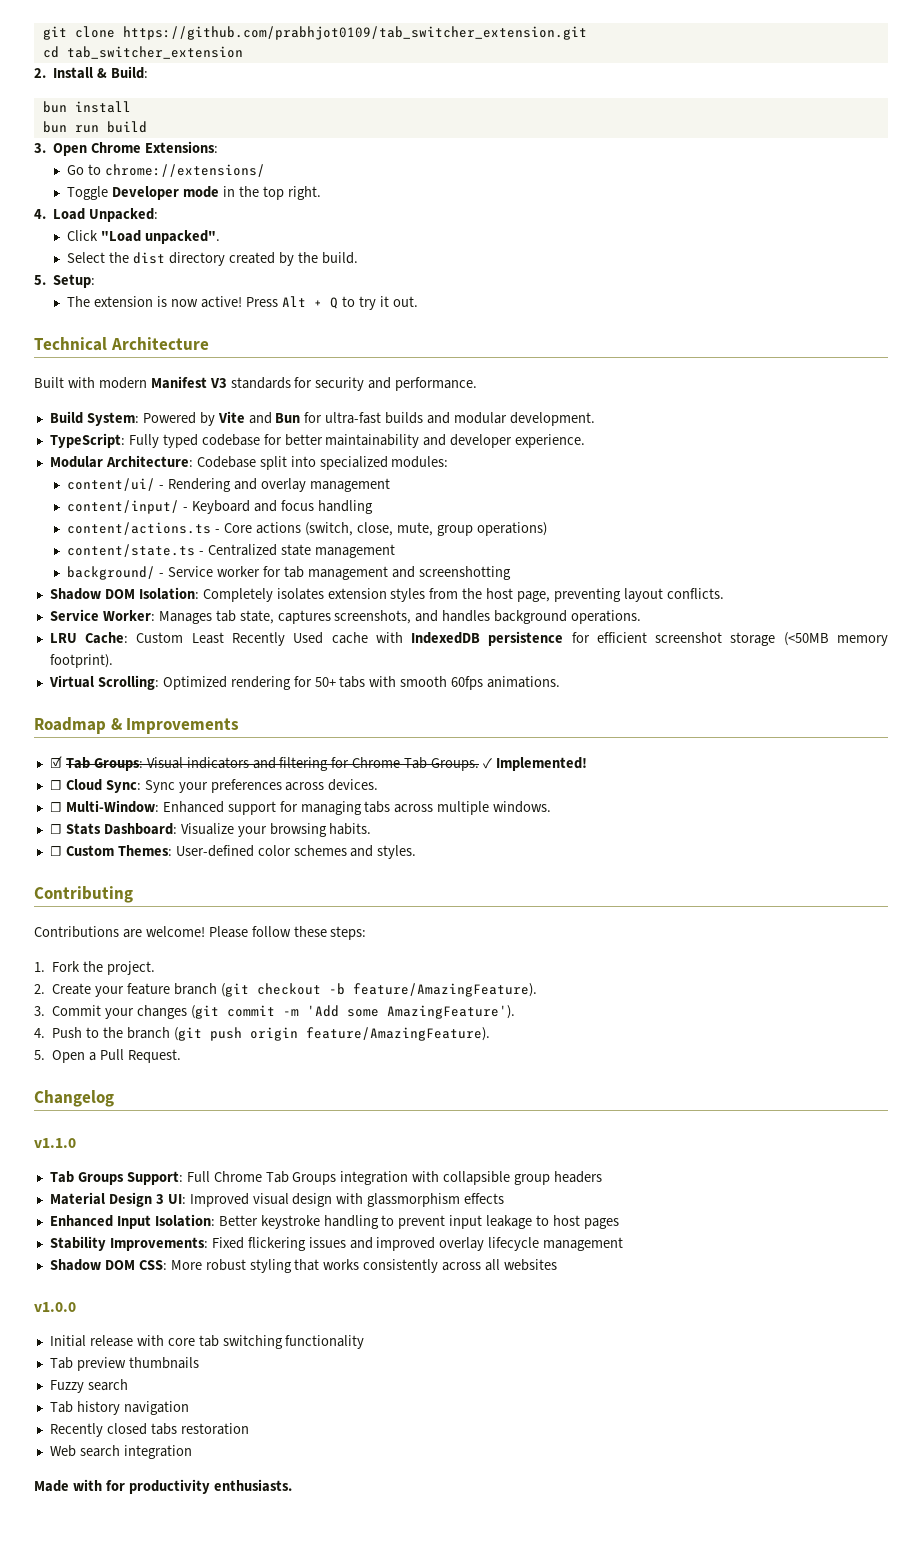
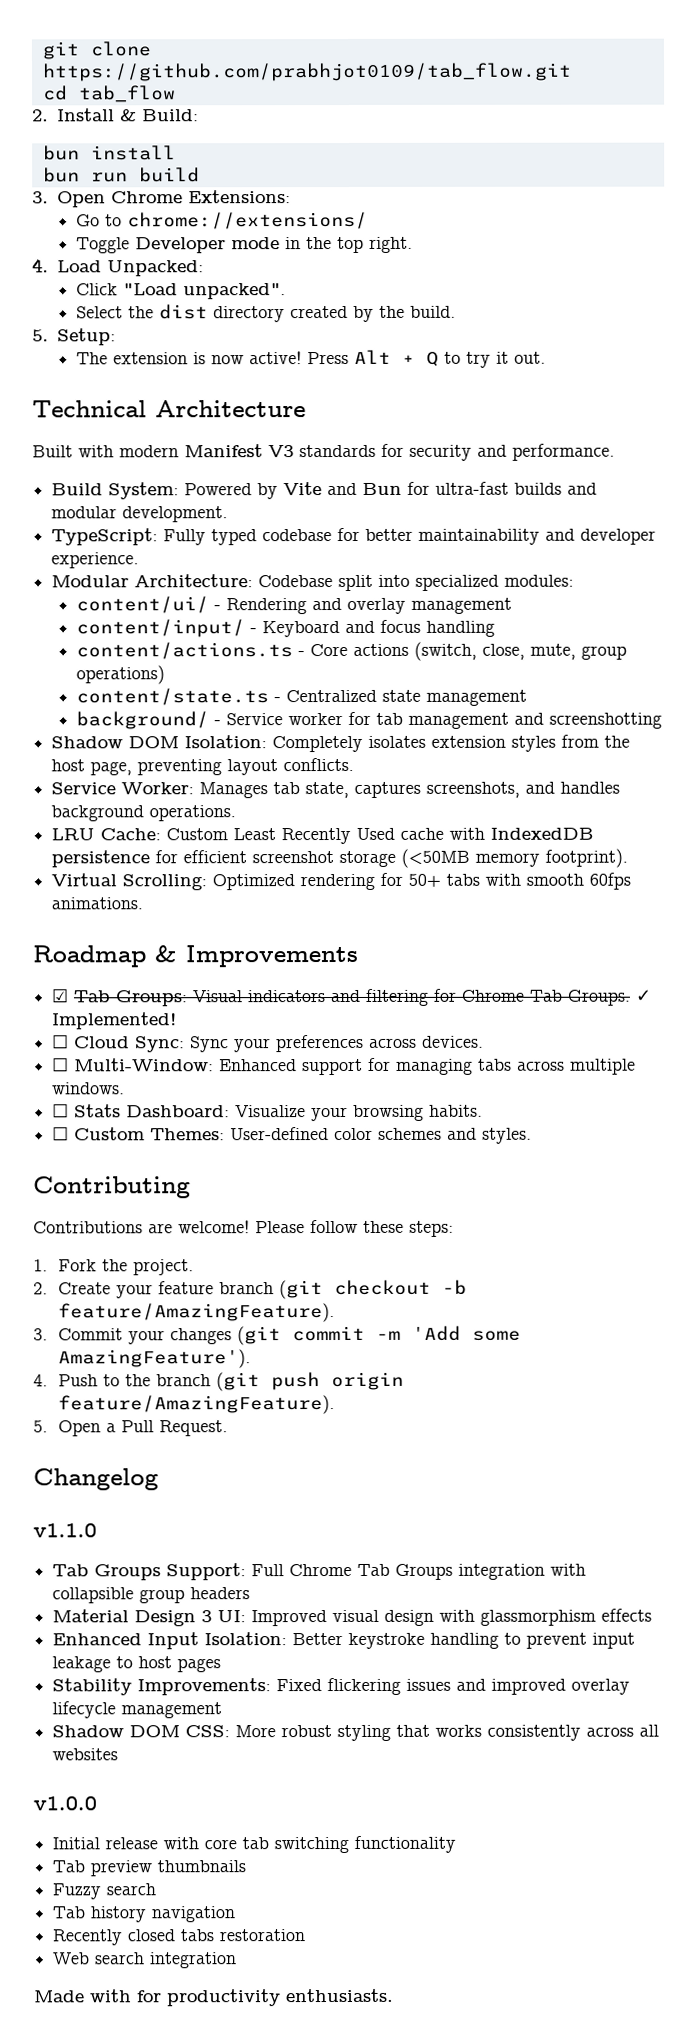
- git clone https://github.com/prabhjot0109/tab_switcher_extension.git
+ git clone https://github.com/prabhjot0109/tab_flow.git
- cd tab_switcher_extension
+ cd tab_flow

